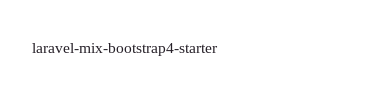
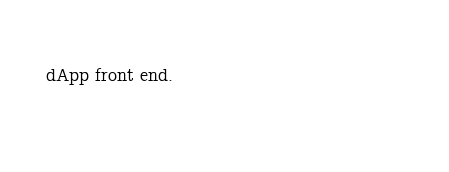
- laravel-mix-bootstrap4-starter
+ dApp front end.

